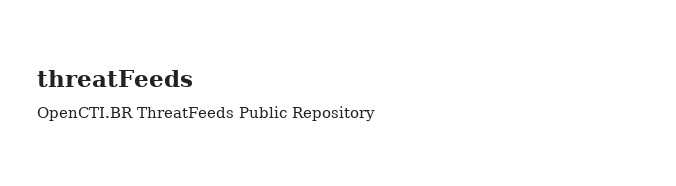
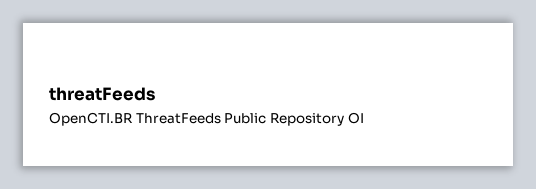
- OpenCTI.BR ThreatFeeds Public Repository
+ OpenCTI.BR ThreatFeeds Public Repository OI

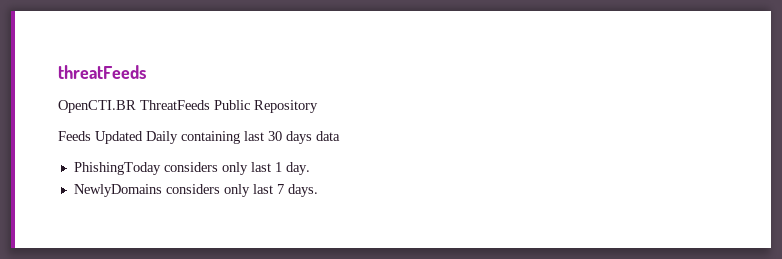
- OpenCTI.BR ThreatFeeds Public Repository OI
+ OpenCTI.BR ThreatFeeds Public Repository
+ Feeds Updated Daily containing last 30 days data
+ PhishingToday considers only last 1 day.
+ NewlyDomains considers only last 7 days.

